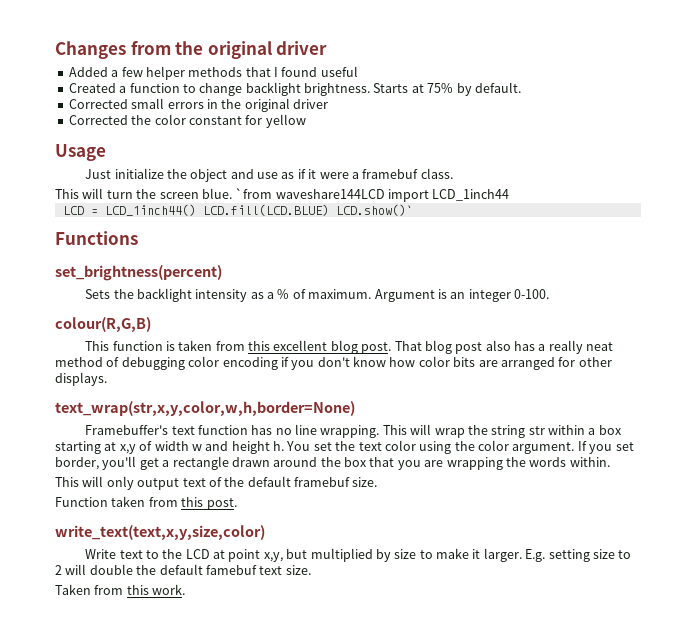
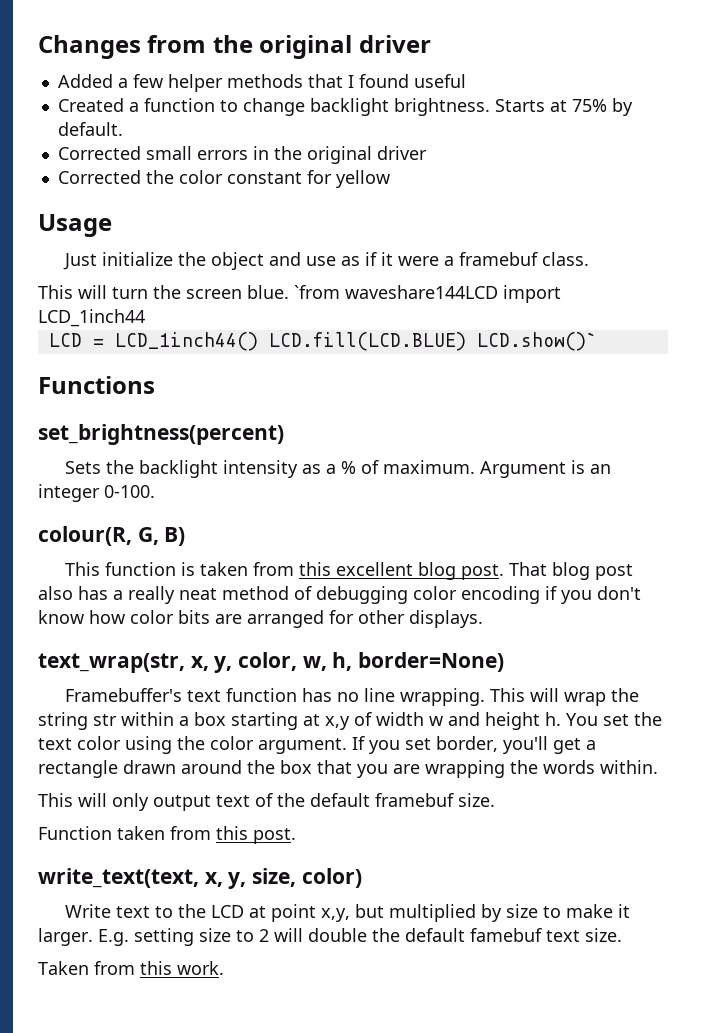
- colour(R,G,B)
+ colour(R, G, B)
- text_wrap(str,x,y,color,w,h,border=None)
+ text_wrap(str, x, y, color, w, h, border=None)
- write_text(text,x,y,size,color)
+ write_text(text, x, y, size, color)

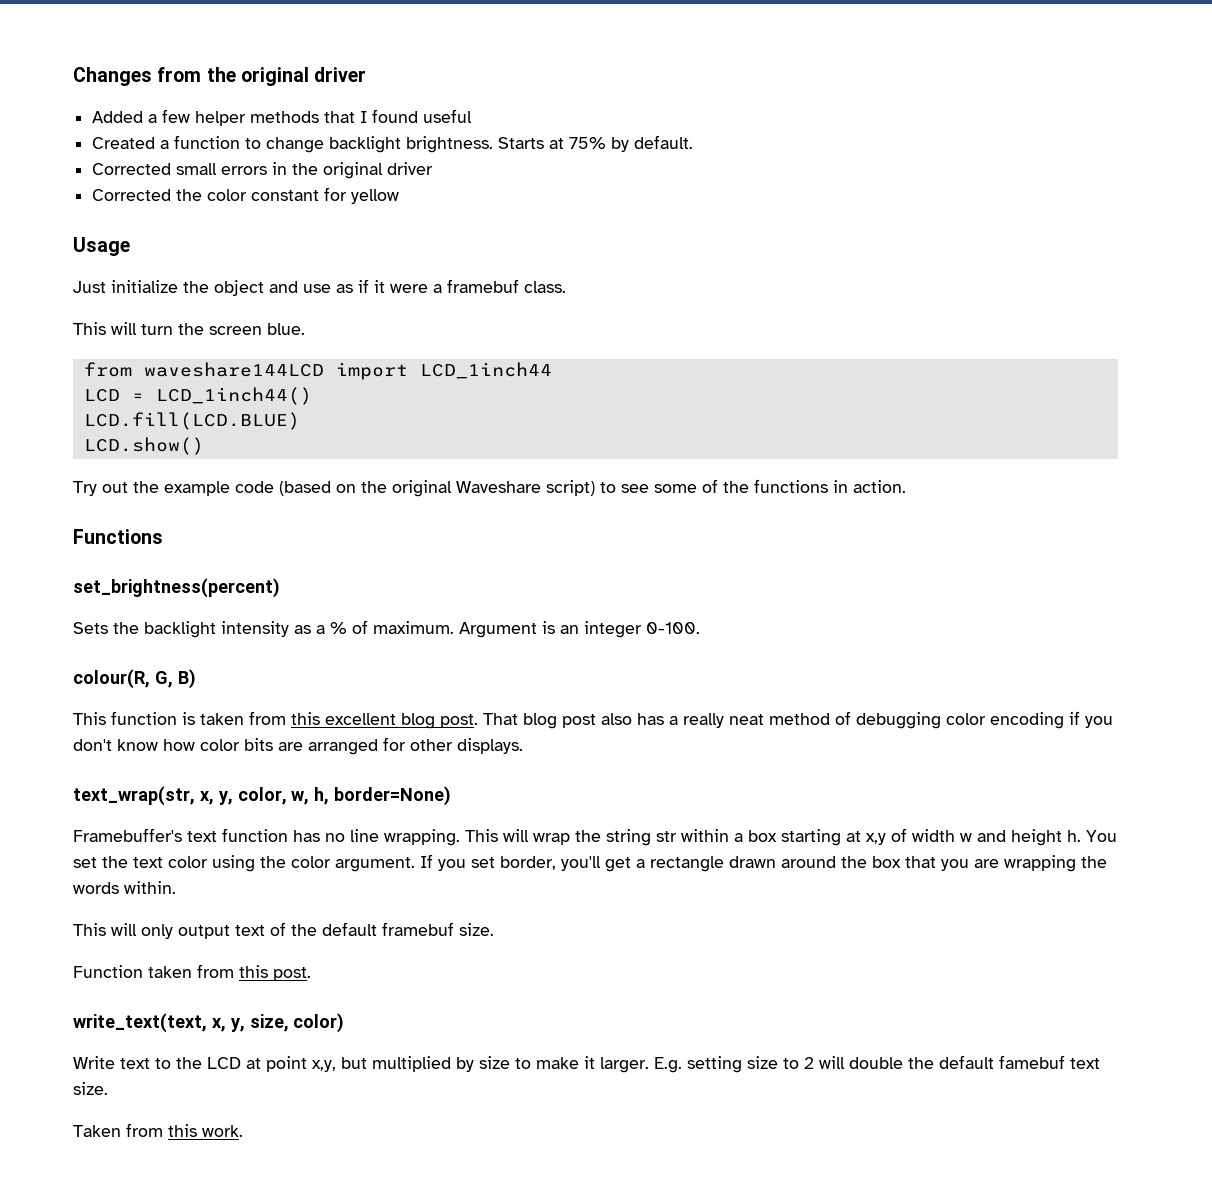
- This will turn the screen blue. `from waveshare144LCD import LCD_1inch44
+ This will turn the screen blue.
+ from waveshare144LCD import LCD_1inch44
- LCD = LCD_1inch44() LCD.fill(LCD.BLUE) LCD.show()`
+ LCD = LCD_1inch44()
+ LCD.fill(LCD.BLUE)
+ LCD.show()
+ Try out the example code (based on the original Waveshare script) to see some of the functions in action.

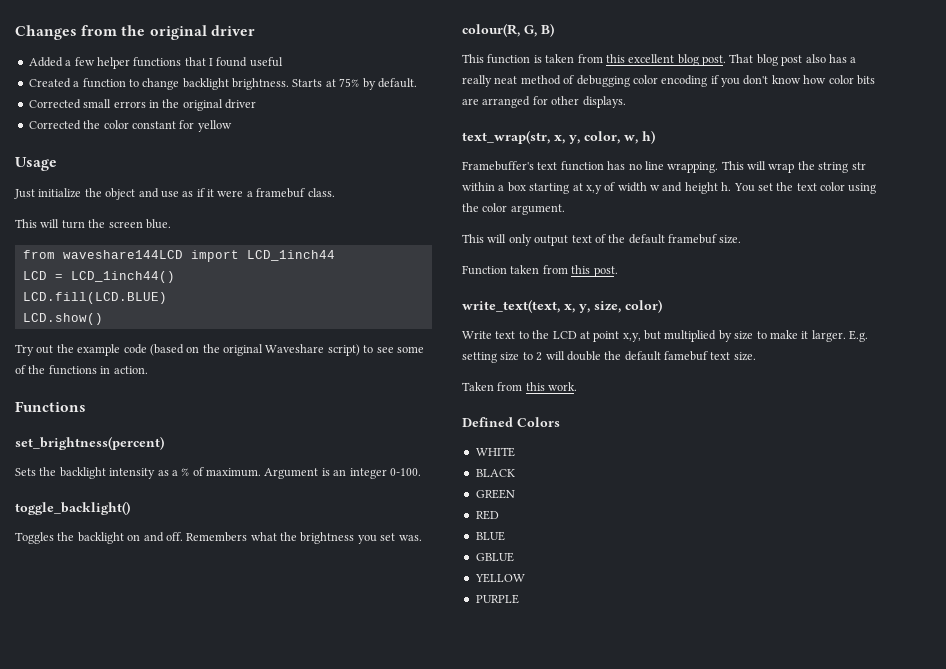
- Added a few helper methods that I found useful
+ Added a few helper functions that I found useful
+ toggle_backlight()
+ Toggles the backlight on and off. Remembers what the brightness you set was.
- text_wrap(str, x, y, color, w, h, border=None)
+ text_wrap(str, x, y, color, w, h)
- If you set border, you'll get a rectangle drawn around the box that you are wrapping the words within.
+ Defined Colors
+ WHITE
+ BLACK
+ GREEN
+ RED
+ BLUE
+ GBLUE
+ YELLOW
+ PURPLE

